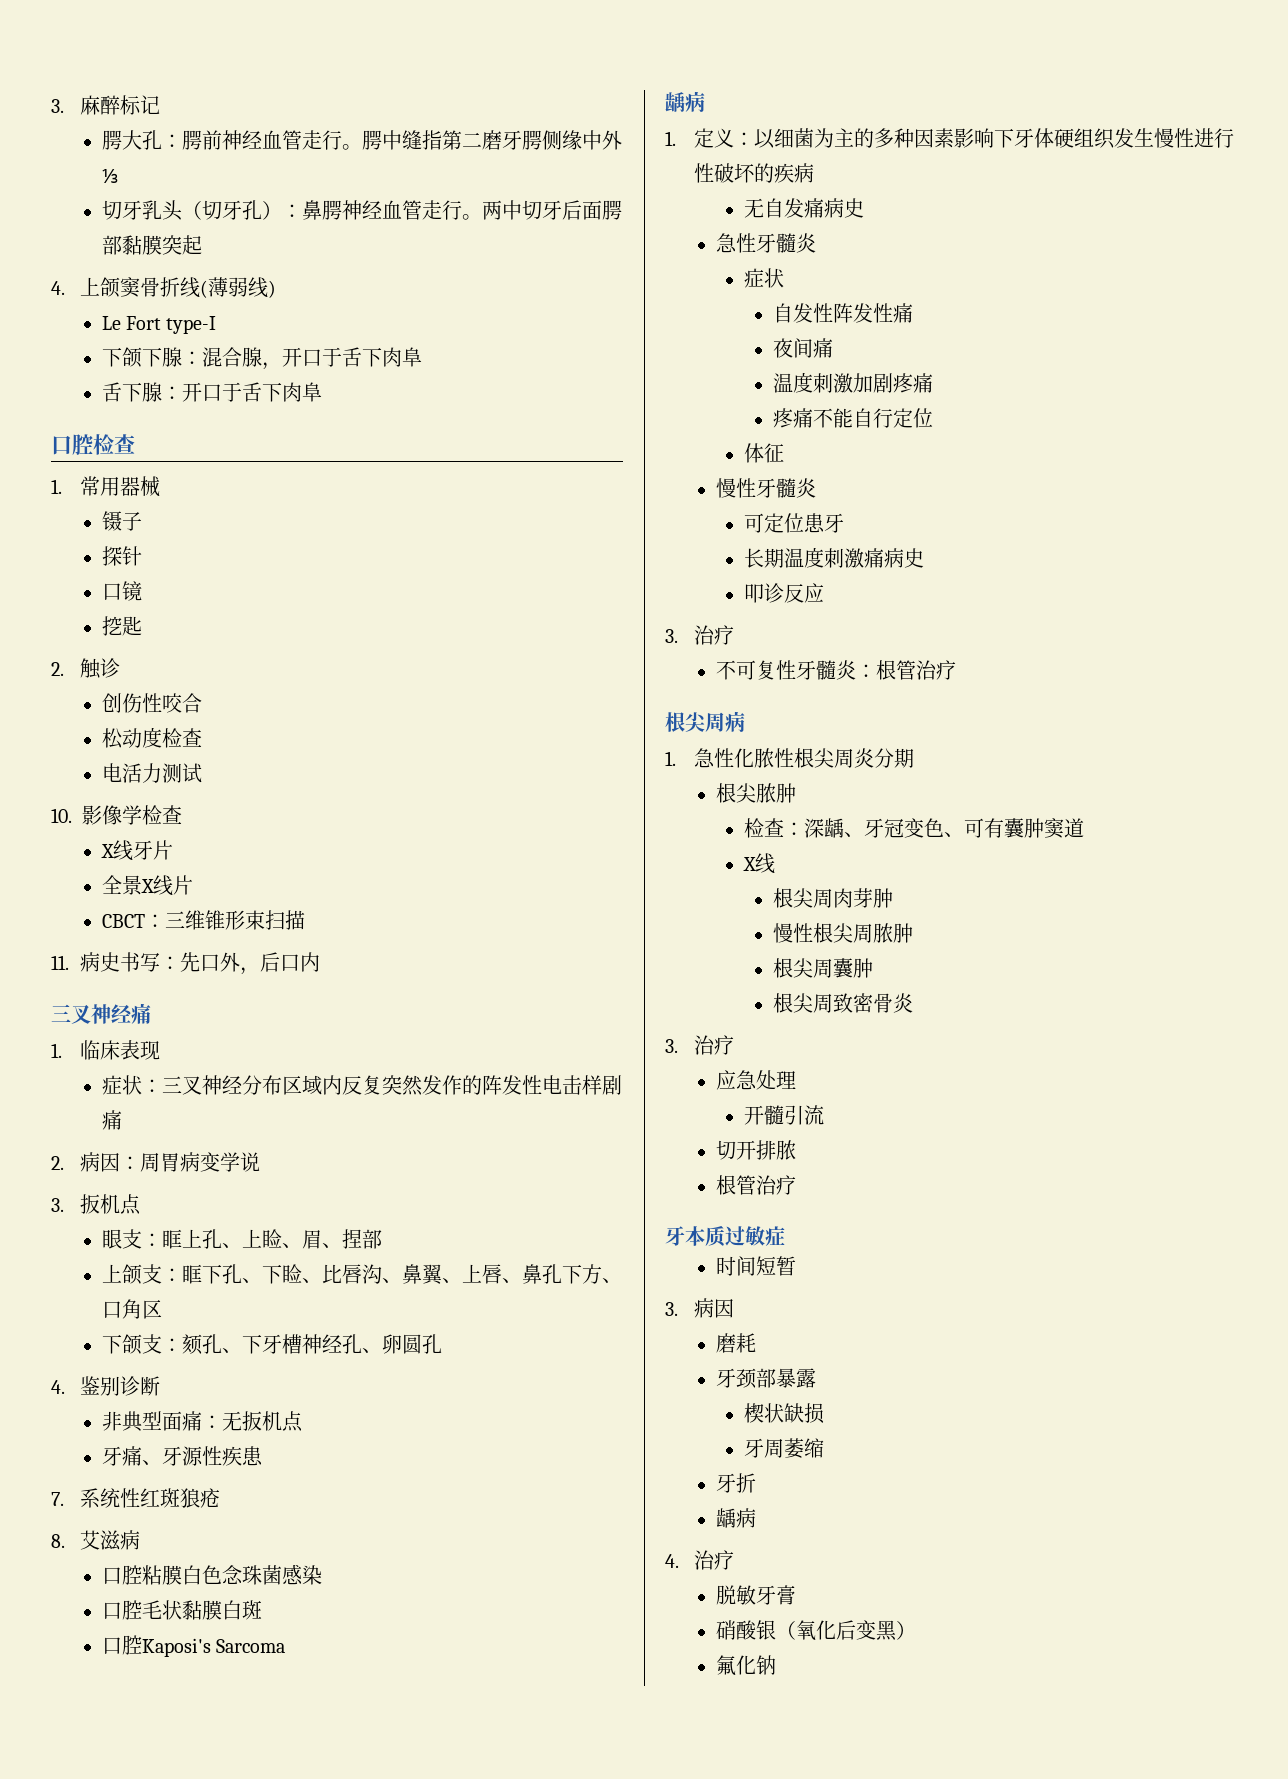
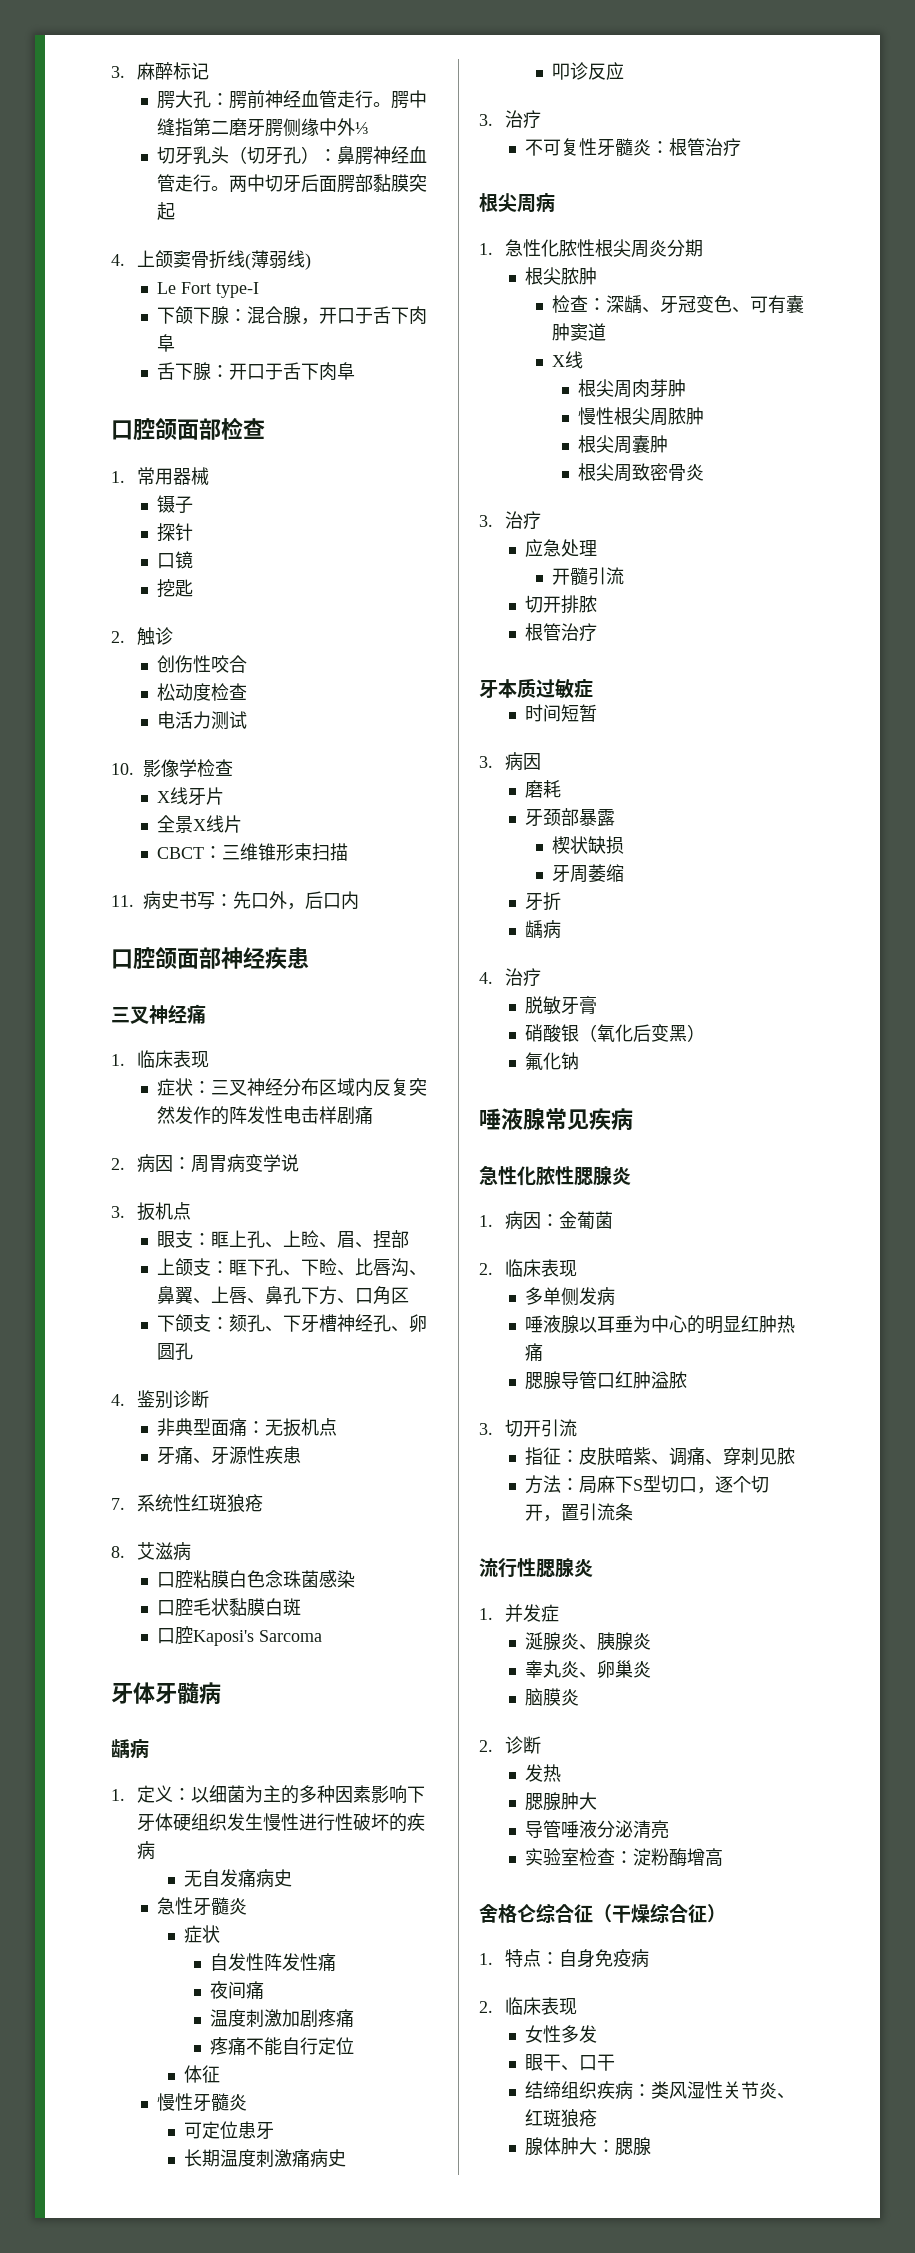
- 口腔检查
+ 口腔颌面部检查
+ 口腔颌面部神经疾患
+ 牙体牙髓病
+ 唾液腺常见疾病
+ 急性化脓性腮腺炎
+ 1.病因：金葡菌
+ 2.临床表现
+ 多单侧发病
+ 唾液腺以耳垂为中心的明显红肿热痛
+ 腮腺导管口红肿溢脓
+ 3.切开引流
+ 指征：皮肤暗紫、调痛、穿刺见脓
+ 方法：局麻下S型切口，逐个切开，置引流条
+ 流行性腮腺炎
+ 1.并发症
+ 涎腺炎、胰腺炎
+ 睾丸炎、卵巢炎
+ 脑膜炎
+ 2.诊断
+ 发热
+ 腮腺肿大
+ 导管唾液分泌清亮
+ 实验室检查：淀粉酶增高
+ 舍格仑综合征（干燥综合征）
+ 1.特点：自身免疫病
+ 2.临床表现
+ 女性多发
+ 眼干、口干
+ 结缔组织疾病：类风湿性关节炎、红斑狼疮
+ 腺体肿大：腮腺

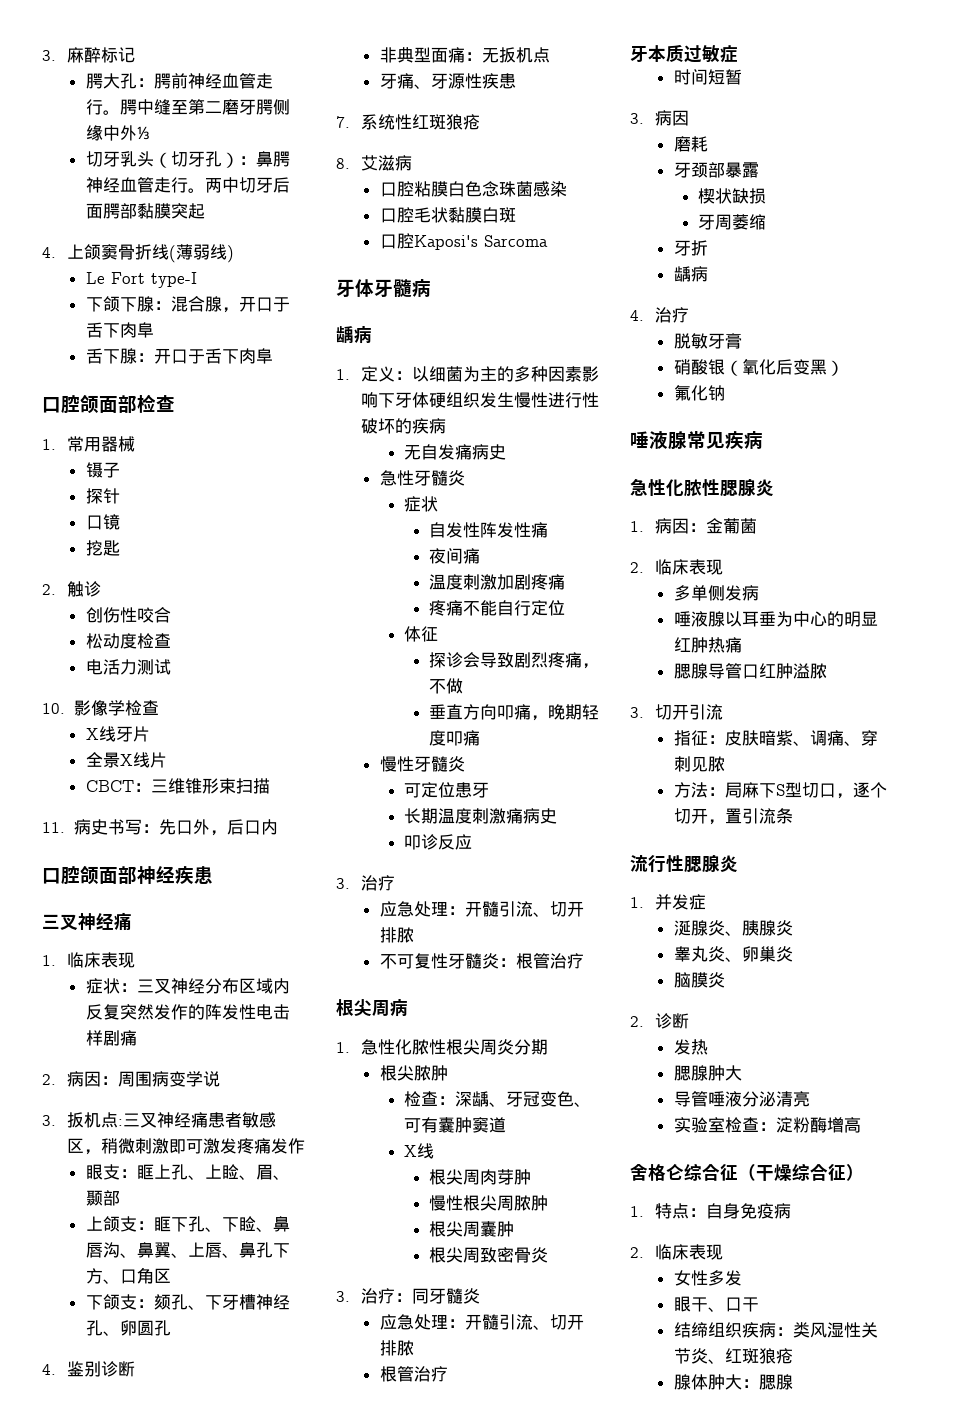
- 腭中缝指第二磨牙腭侧缘中外⅓
+ 腭中缝至第二磨牙腭侧缘中外⅓
- 2.病因：周胃病变学说
+ 2.病因：周围病变学说
- 3.扳机点
+ 3.扳机点:三叉神经痛患者敏感区，稍微刺激即可激发疼痛发作
- 眼支：眶上孔、上睑、眉、捏部
+ 眼支：眶上孔、上睑、眉、颞部
- 上颌支：眶下孔、下睑、比唇沟、鼻翼、上唇、鼻孔下方、口角区
+ 上颌支：眶下孔、下睑、鼻唇沟、鼻翼、上唇、鼻孔下方、口角区
+ 探诊会导致剧烈疼痛，不做
+ 垂直方向叩痛，晚期轻度叩痛
  叩诊反应
  3.治疗
+ 应急处理：开髓引流、切开排脓
  根尖周致密骨炎
- 3.治疗
- 应急处理
- 开髓引流
- 切开排脓
+ 3.治疗：同牙髓炎
+ 应急处理：开髓引流、切开排脓

